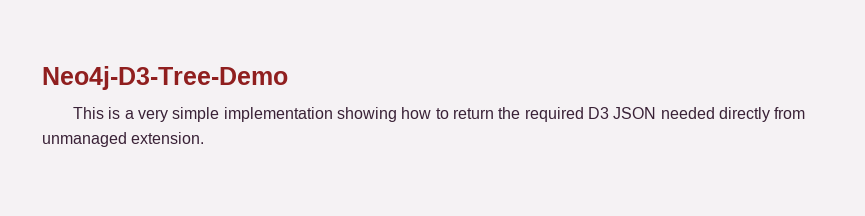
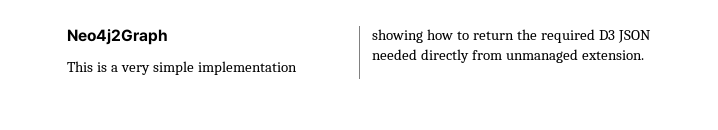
- Neo4j-D3-Tree-Demo
+ Neo4j2Graph

